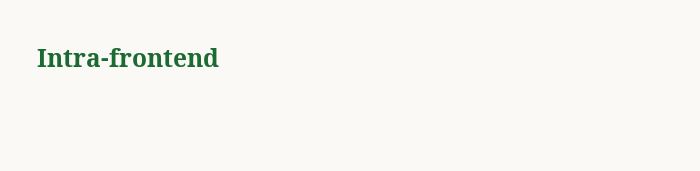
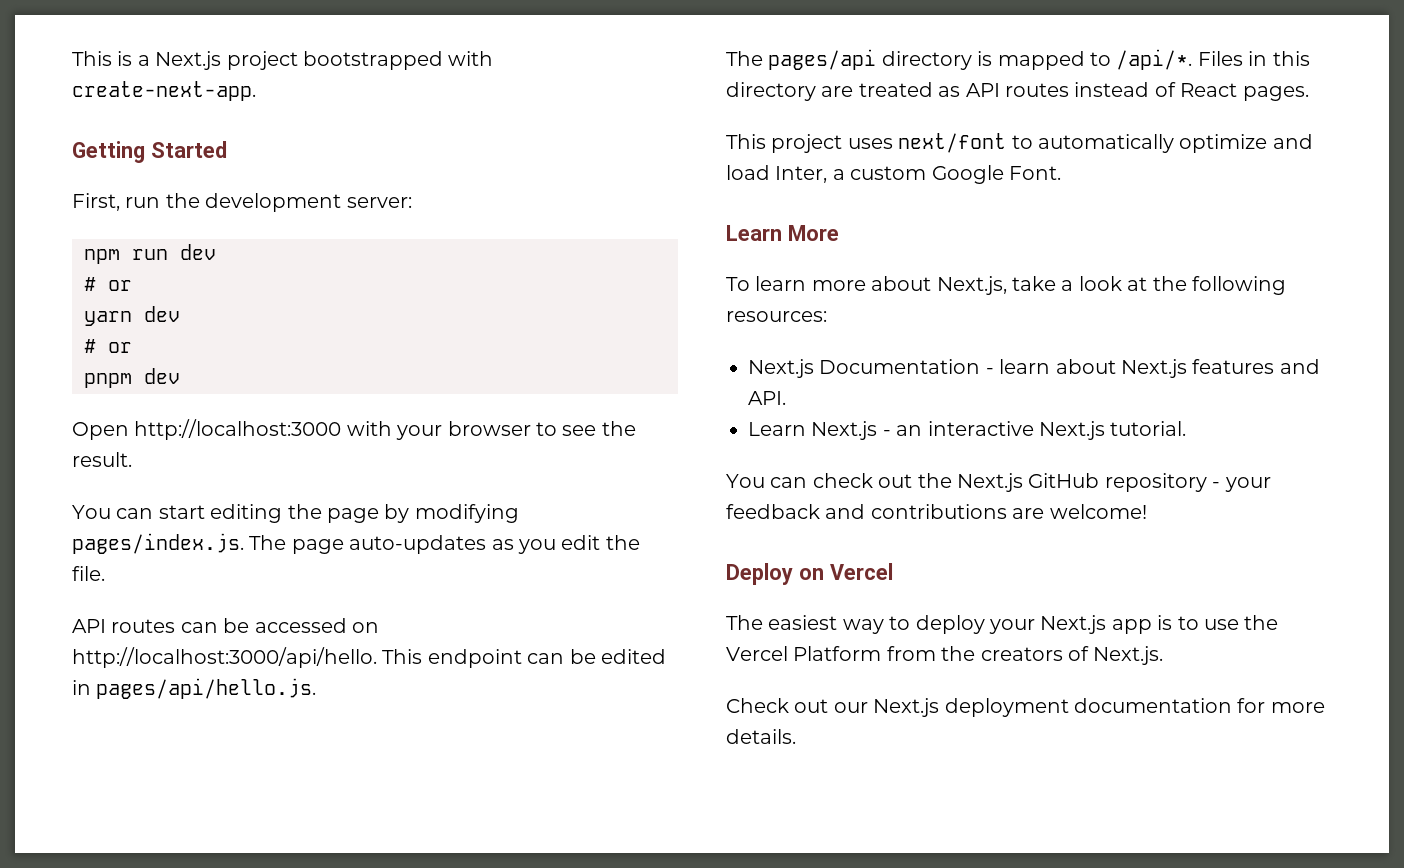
- Intra-frontend
+ This is a Next.js project bootstrapped with create-next-app.
+ Getting Started
+ First, run the development server:
+ npm run dev
+ # or
+ yarn dev
+ # or
+ pnpm dev
+ Open http://localhost:3000 with your browser to see the result.
+ You can start editing the page by modifying pages/index.js. The page auto-updates as you edit the file.
+ API routes can be accessed on http://localhost:3000/api/hello. This endpoint can be edited in pages/api/hello.js.
+ The pages/api directory is mapped to /api/*. Files in this directory are treated as API routes instead of React pages.
+ This project uses next/font to automatically optimize and load Inter, a custom Google Font.
+ Learn More
+ To learn more about Next.js, take a look at the following resources:
+ Next.js Documentation - learn about Next.js features and API.
+ Learn Next.js - an interactive Next.js tutorial.
+ You can check out the Next.js GitHub repository - your feedback and contributions are welcome!
+ Deploy on Vercel
+ The easiest way to deploy your Next.js app is to use the Vercel Platform from the creators of Next.js.
+ Check out our Next.js deployment documentation for more details.

